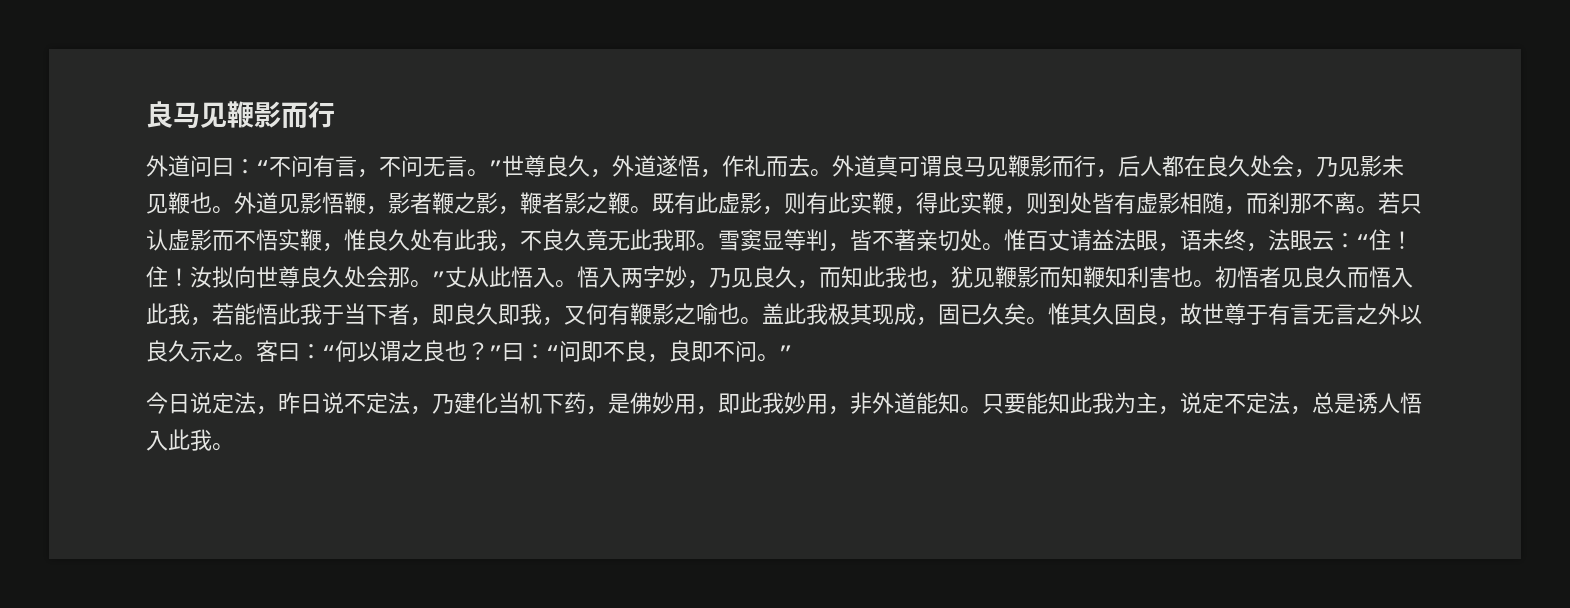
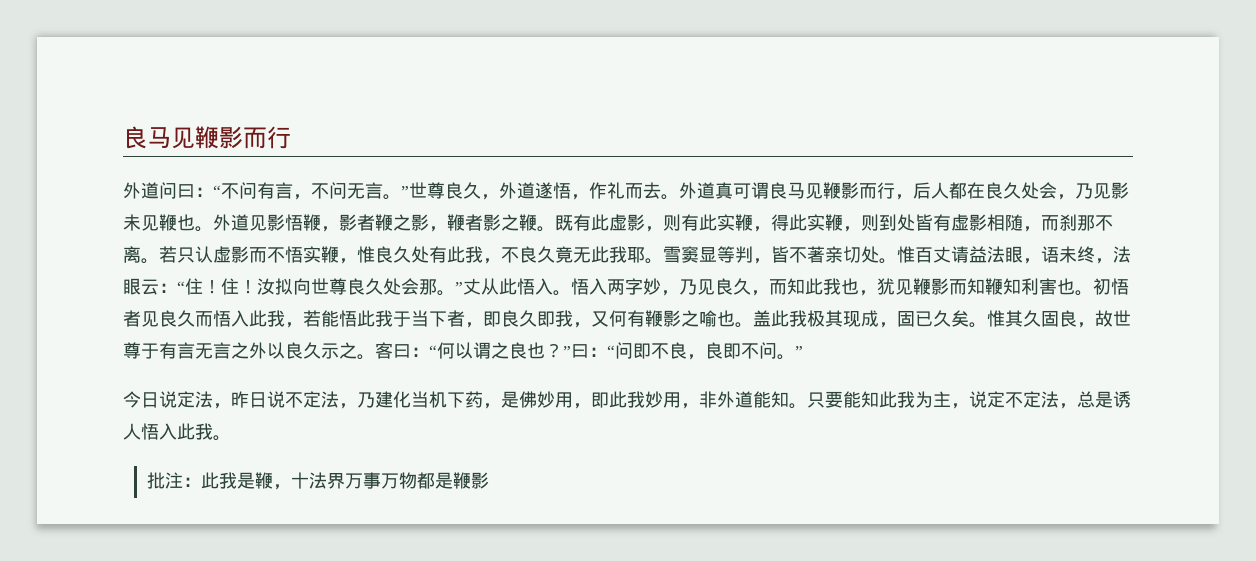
+ 批注：此我是鞭，十法界万事万物都是鞭影

